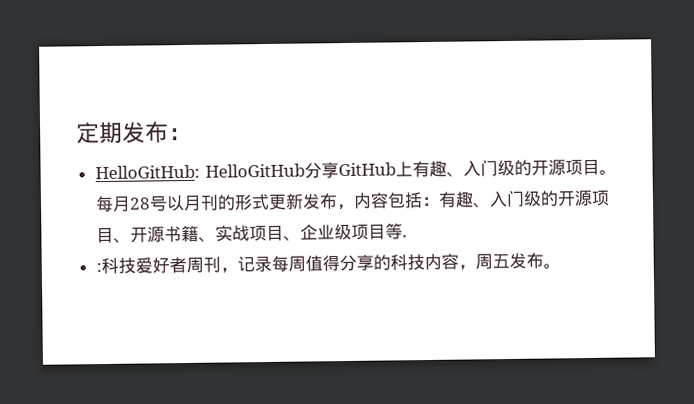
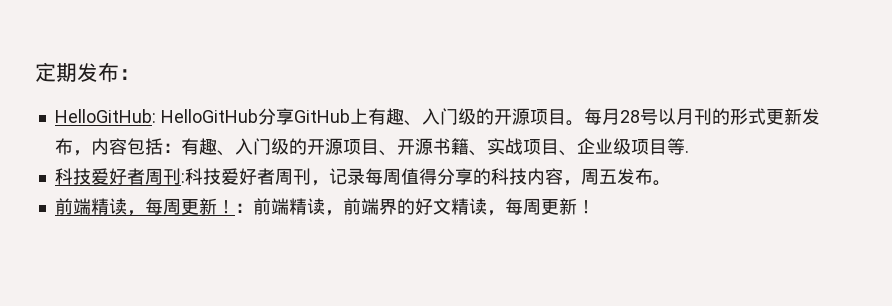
- :科技爱好者周刊，记录每周值得分享的科技内容，周五发布。
+ 科技爱好者周刊:科技爱好者周刊，记录每周值得分享的科技内容，周五发布。
+ 前端精读，每周更新！：前端精读，前端界的好文精读，每周更新！

